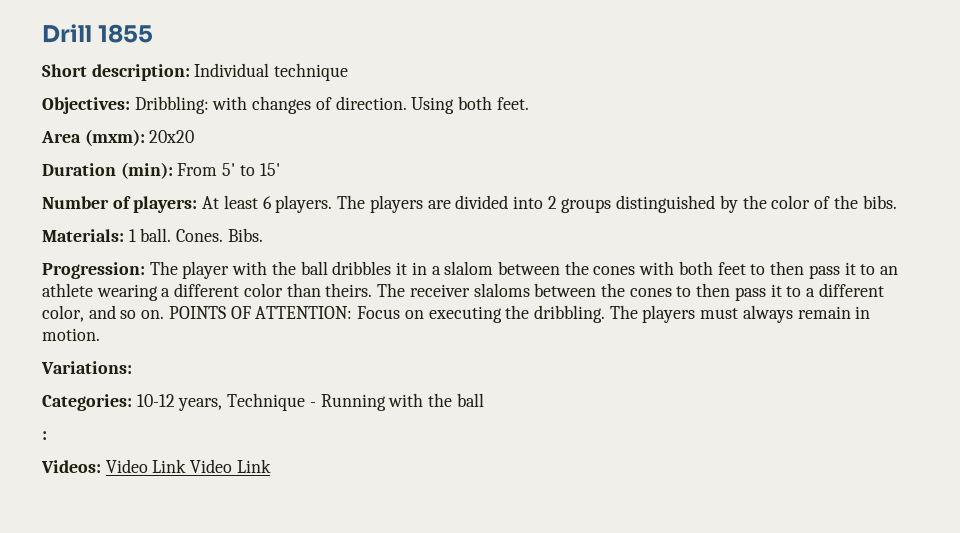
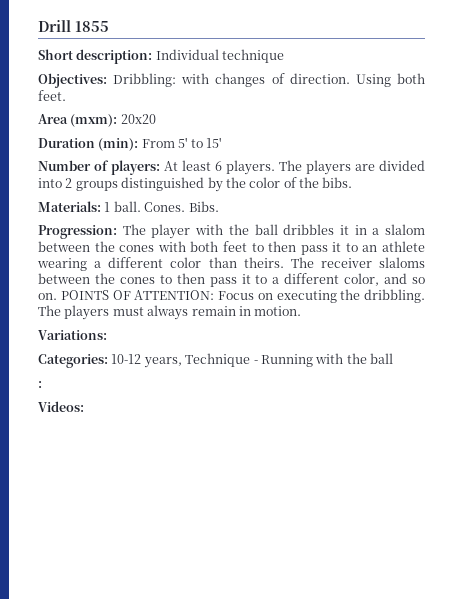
- Videos: Video Link Video Link
+ Videos:

